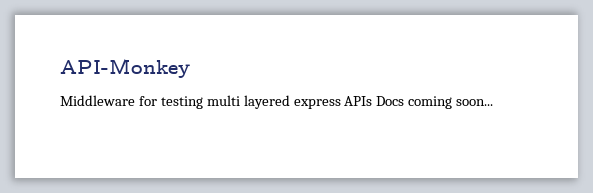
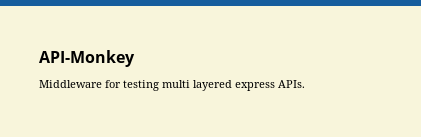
- Middleware for testing multi layered express APIs Docs coming soon...
+ Middleware for testing multi layered express APIs.

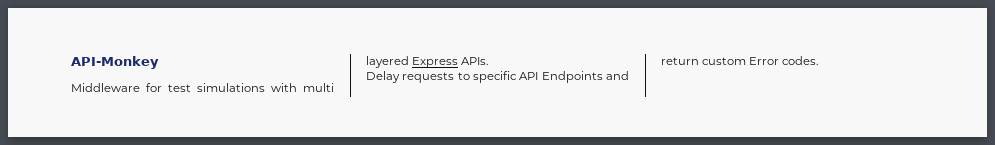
- Middleware for testing multi layered express APIs.
+ Middleware for test simulations with multi layered Express APIs.
+ Delay requests to specific API Endpoints and return custom Error codes.

